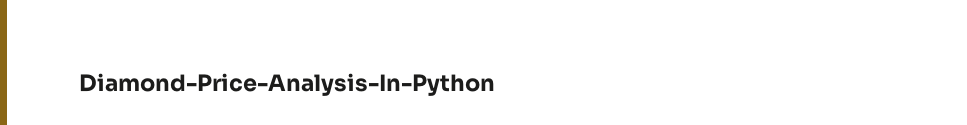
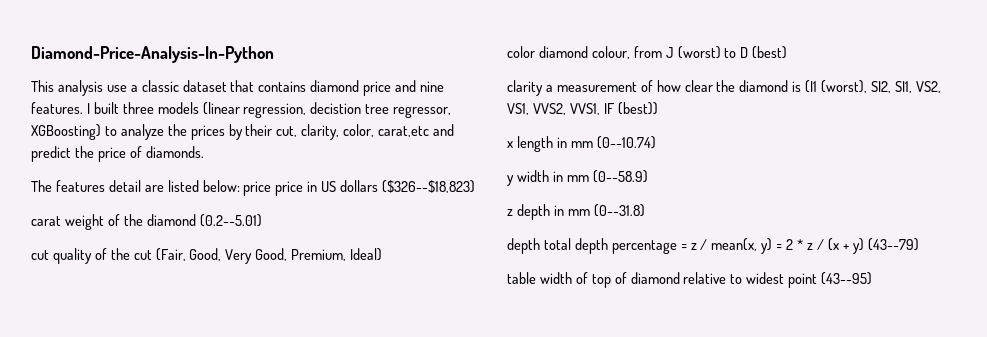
+ This analysis use a classic dataset that contains diamond price and nine features. I built three models (linear regression, decistion tree regressor, XGBoosting) to analyze the prices by their cut, clarity, color, carat,etc and predict the price of diamonds.
+ The features detail are listed below: price price in US dollars ($326--$18,823)
+ carat weight of the diamond (0.2--5.01)
+ cut quality of the cut (Fair, Good, Very Good, Premium, Ideal)
+ color diamond colour, from J (worst) to D (best)
+ clarity a measurement of how clear the diamond is (I1 (worst), SI2, SI1, VS2, VS1, VVS2, VVS1, IF (best))
+ x length in mm (0--10.74)
+ y width in mm (0--58.9)
+ z depth in mm (0--31.8)
+ depth total depth percentage = z / mean(x, y) = 2 * z / (x + y) (43--79)
+ table width of top of diamond relative to widest point (43--95)

